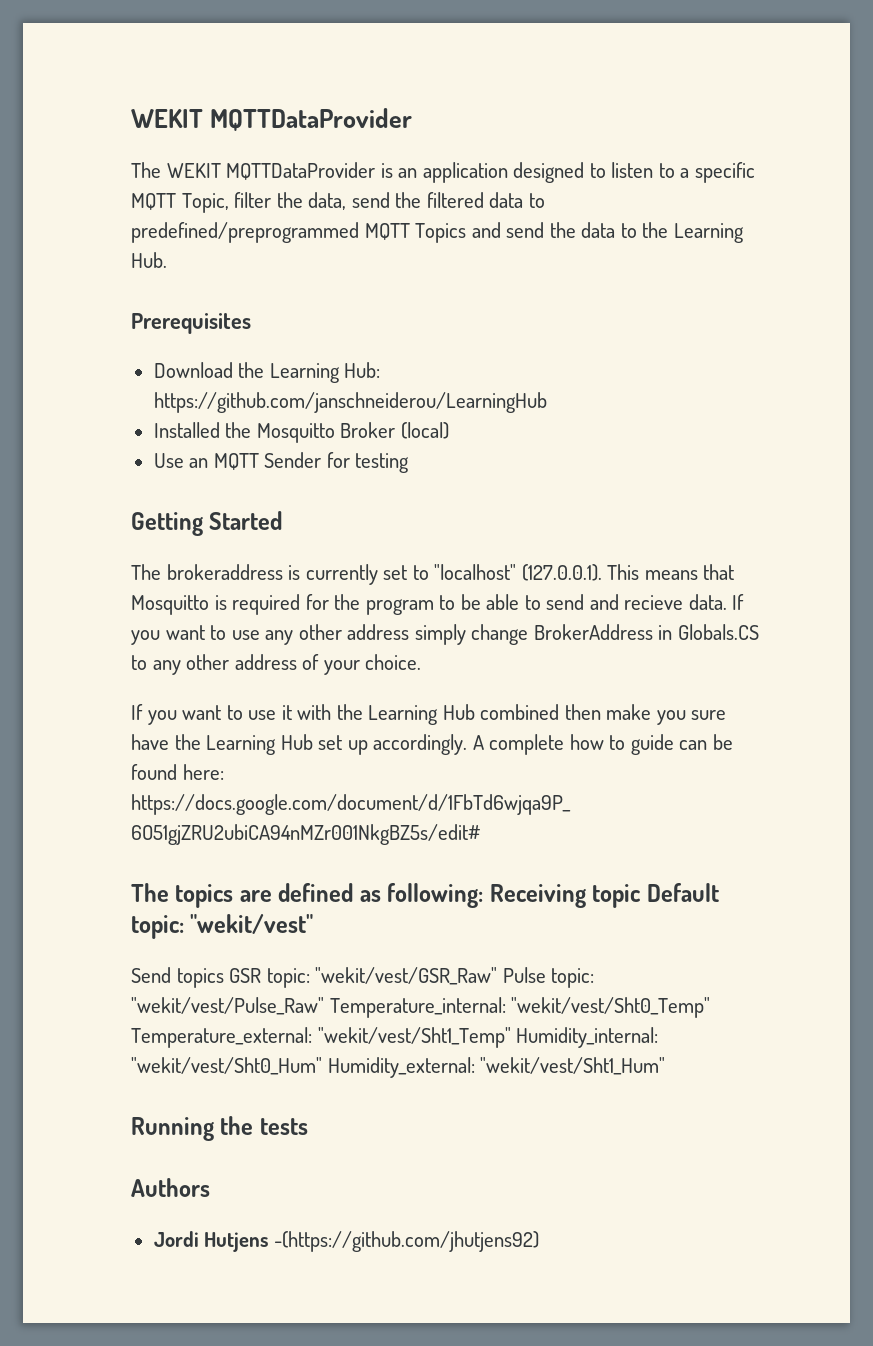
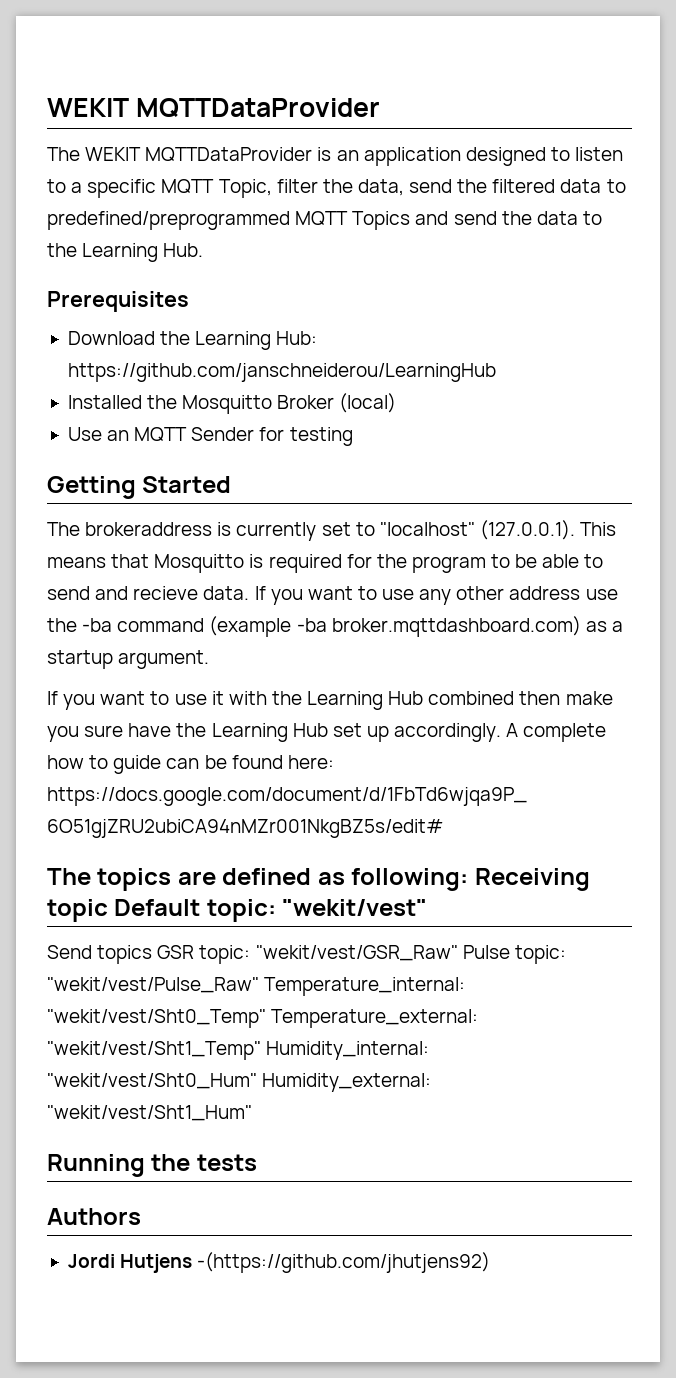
- If you want to use any other address simply change BrokerAddress in Globals.CS to any other address of your choice.
+ If you want to use any other address use the -ba command (example -ba broker.mqttdashboard.com) as a startup argument.

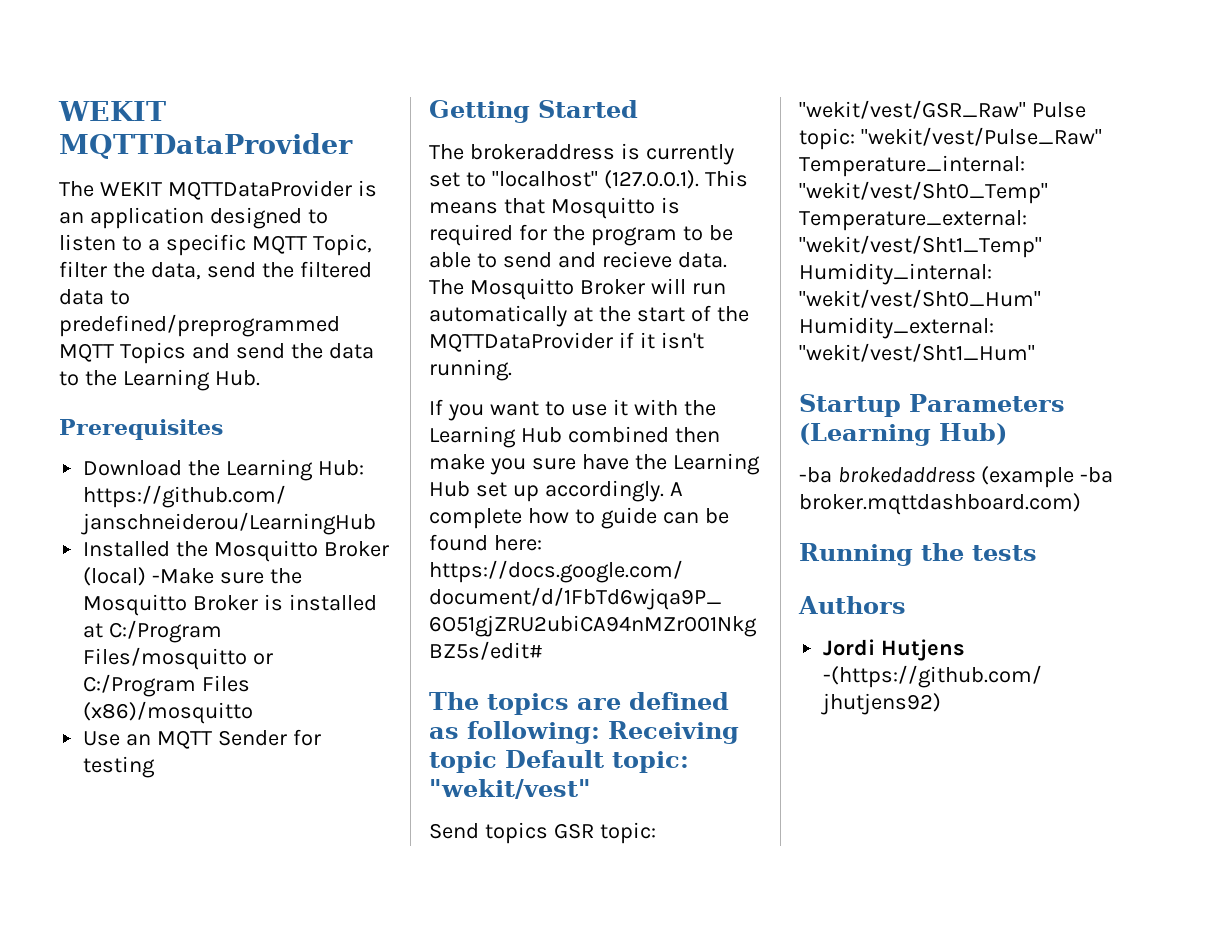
- Installed the Mosquitto Broker (local)
+ Installed the Mosquitto Broker (local) -Make sure the Mosquitto Broker is installed at C:/Program Files/mosquitto or C:/Program Files (x86)/mosquitto
- If you want to use any other address use the -ba command (example -ba broker.mqttdashboard.com) as a startup argument.
+ The Mosquitto Broker will run automatically at the start of the MQTTDataProvider if it isn't running.
+ Startup Parameters (Learning Hub)
+ -ba brokedaddress (example -ba broker.mqttdashboard.com)

